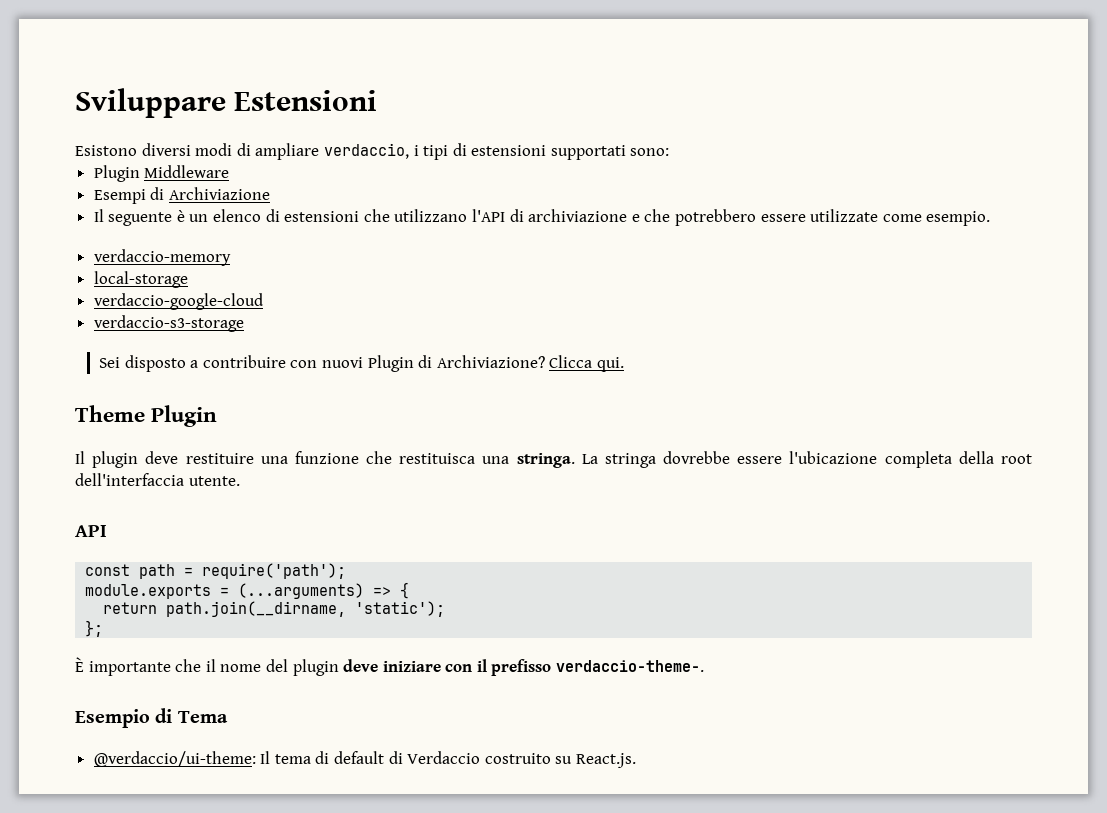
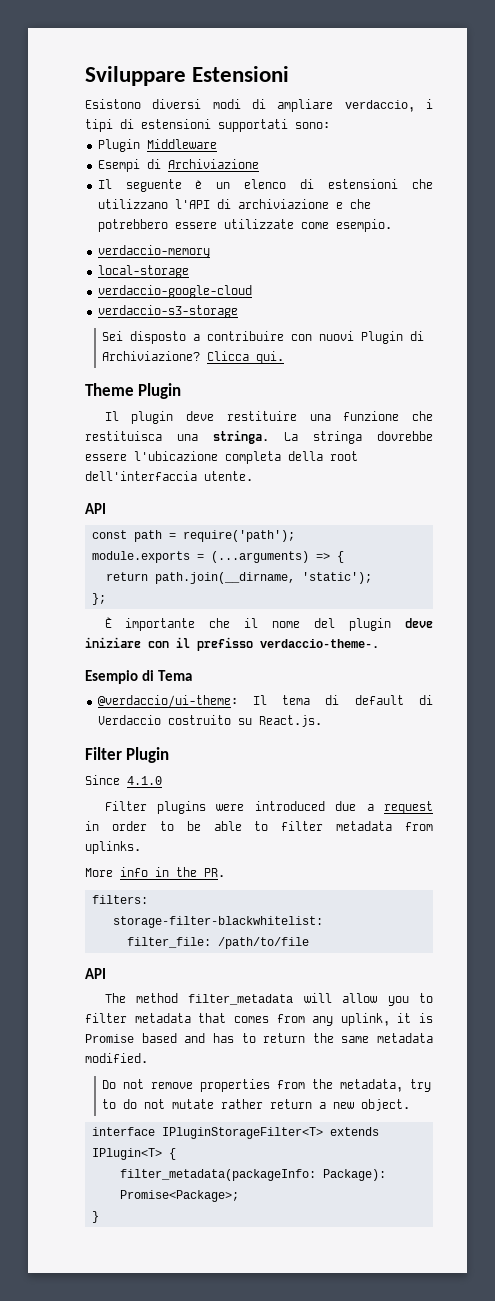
+ Filter Plugin
+ Since 4.1.0
+ Filter plugins were introduced due a request in order to be able to filter metadata from uplinks.
+ More info in the PR.
+ filters:
+ storage-filter-blackwhitelist:
+ filter_file: /path/to/file
+ API
+ The method filter_metadata will allow you to filter metadata that comes from any uplink, it is Promise based and has to return the same metadata modified.
+ Do not remove properties from the metadata, try to do not mutate rather return a new object.
+ interface IPluginStorageFilter<T> extends IPlugin<T> {
+ filter_metadata(packageInfo: Package): Promise<Package>;
+ }

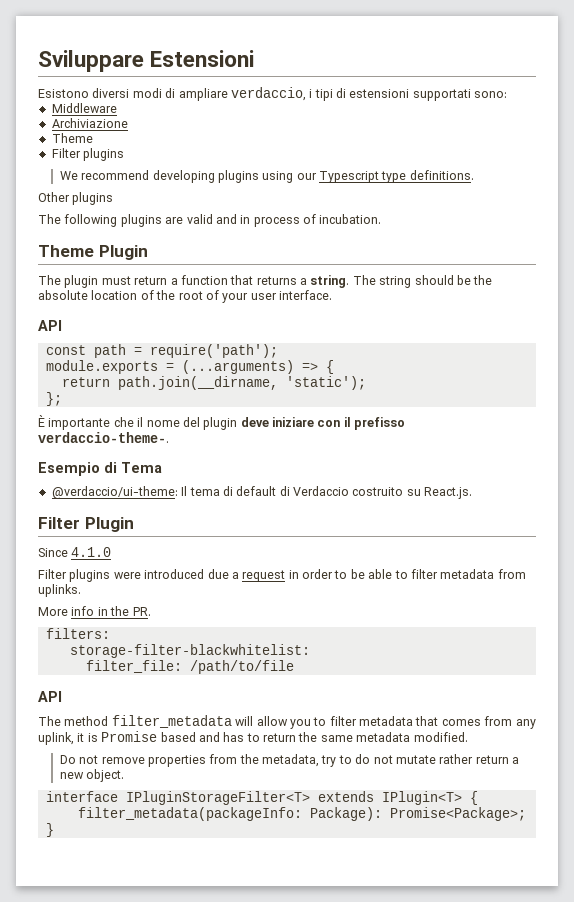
- Plugin Middleware
+ Middleware
- Esempi di Archiviazione
- Il seguente è un elenco di estensioni che utilizzano l'API di archiviazione e che potrebbero essere utilizzate come esempio.
- verdaccio-memory
- local-storage
- verdaccio-google-cloud
- verdaccio-s3-storage
- Sei disposto a contribuire con nuovi Plugin di Archiviazione? Clicca qui.
+ Archiviazione
+ Theme
+ Filter plugins
+ We recommend developing plugins using our Typescript type definitions.
+ Other plugins
+ The following plugins are valid and in process of incubation.
  Theme Plugin
- Il plugin deve restituire una funzione che restituisca una stringa. La stringa dovrebbe essere l'ubicazione completa della root dell'interfaccia utente.
+ The plugin must return a function that returns a string. The string should be the absolute location of the root of your user interface.

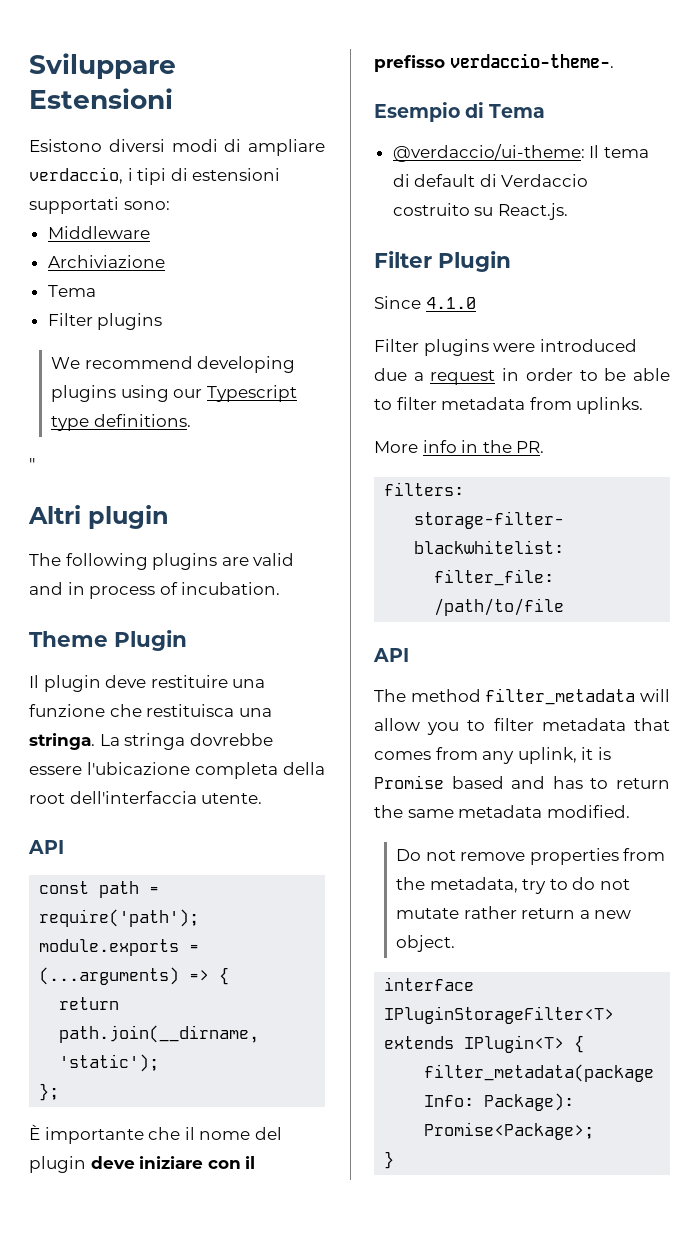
  Archiviazione
- Theme
+ Tema
- Other plugins
+ ''
+ Altri plugin
- The plugin must return a function that returns a string. The string should be the absolute location of the root of your user interface.
+ Il plugin deve restituire una funzione che restituisca una stringa. La stringa dovrebbe essere l'ubicazione completa della root dell'interfaccia utente.

